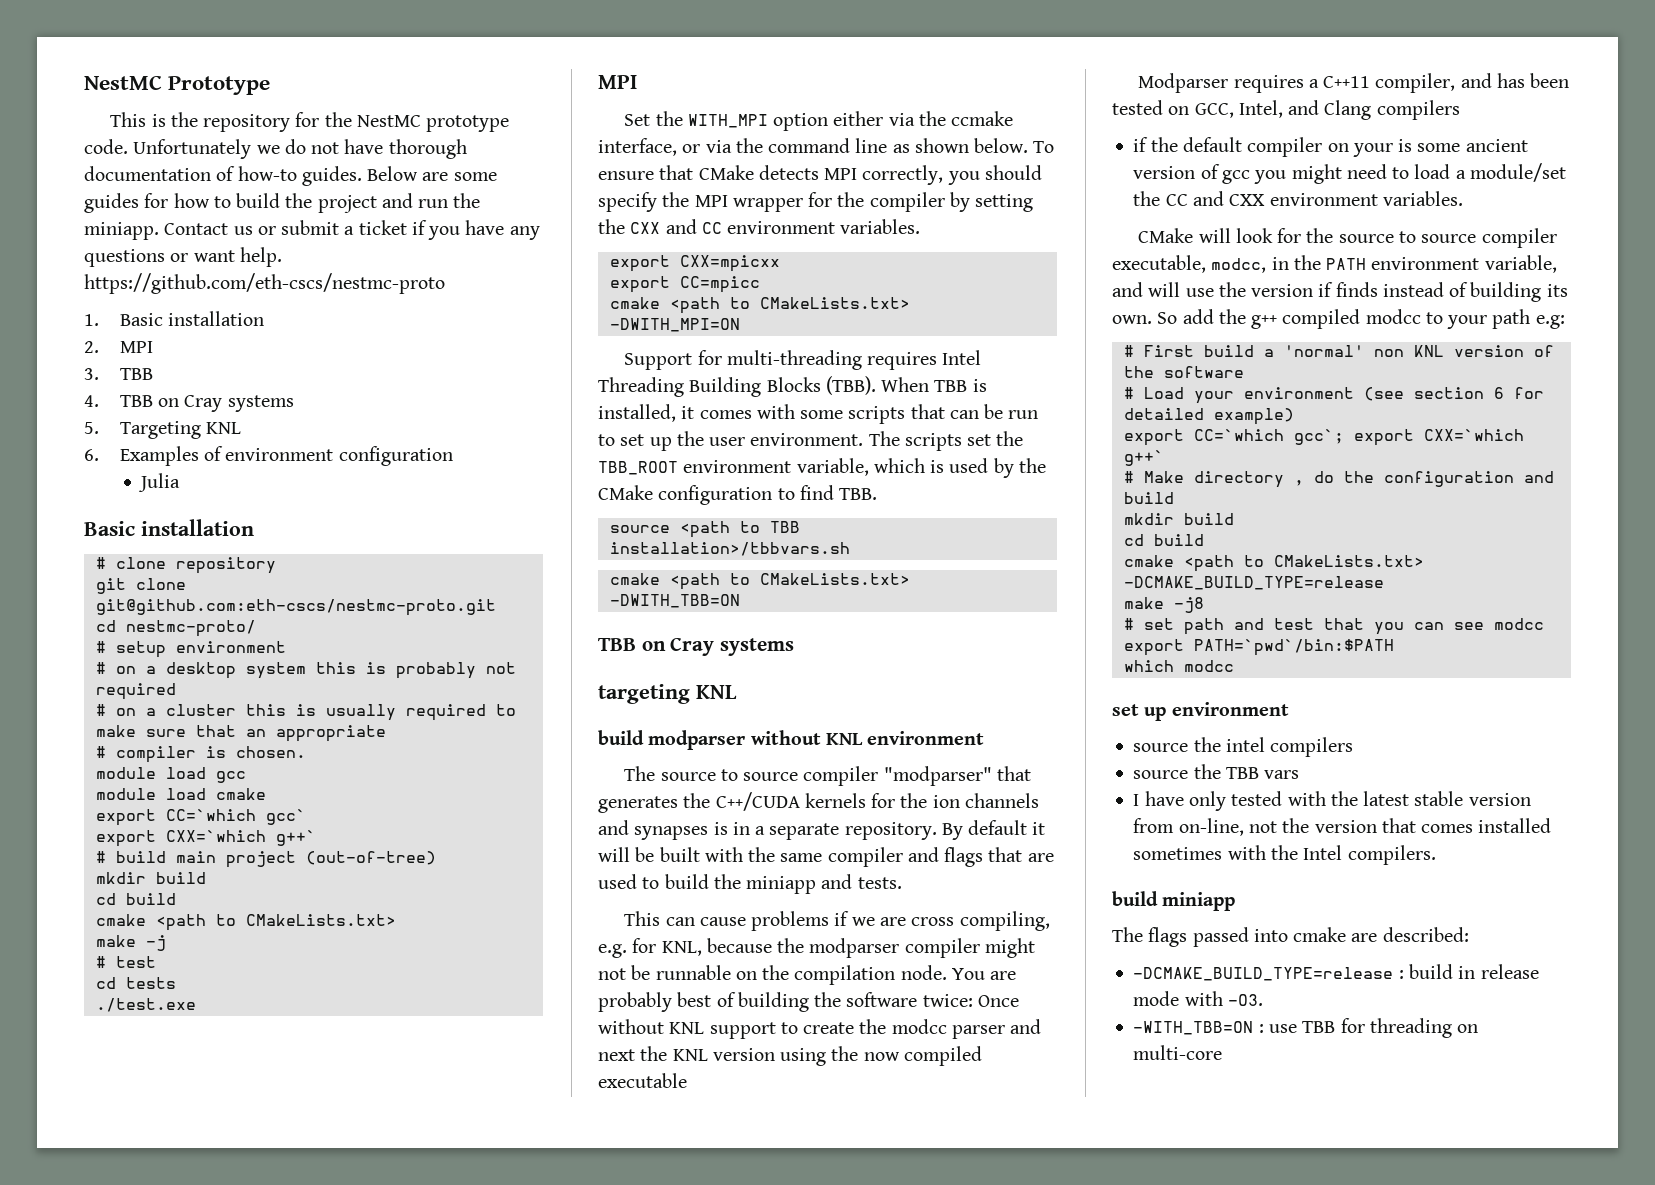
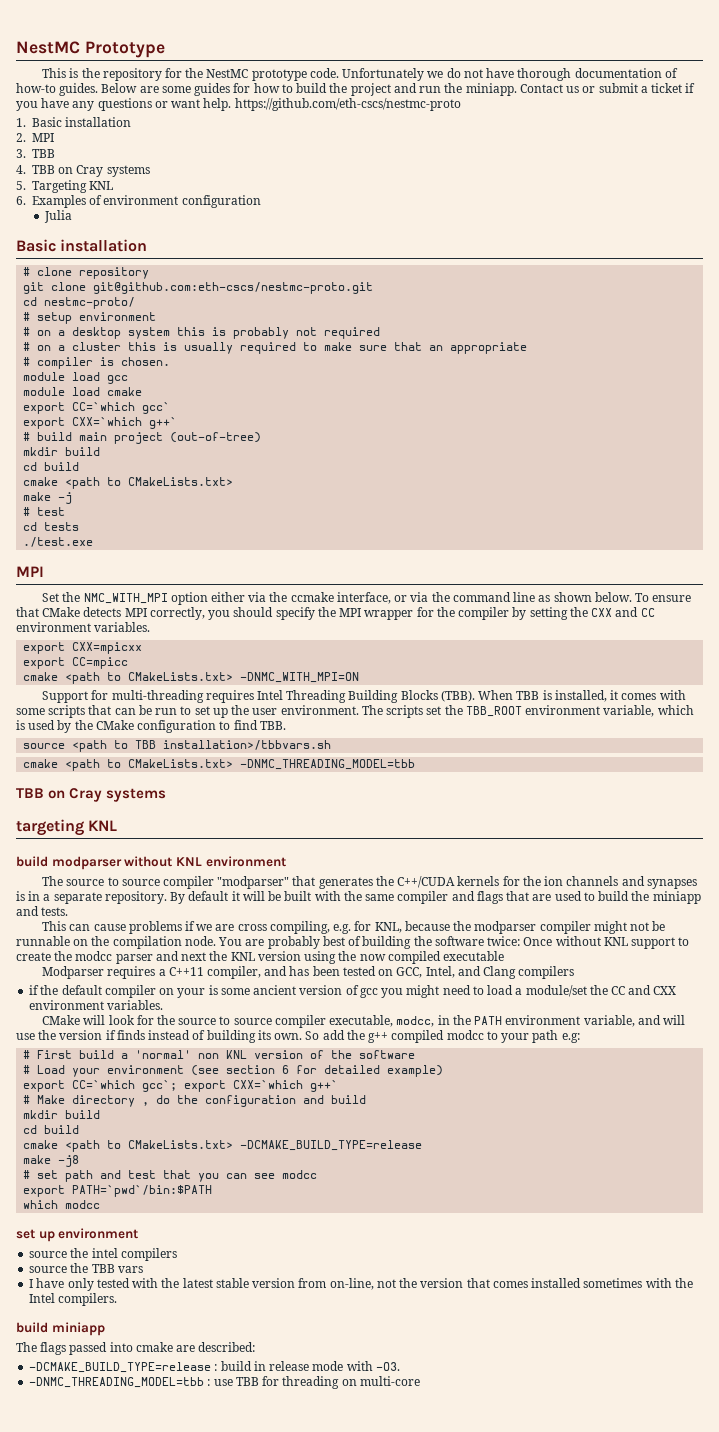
- Set the WITH_MPI option either via the ccmake interface, or via the command line as shown below.
+ Set the NMC_WITH_MPI option either via the ccmake interface, or via the command line as shown below.
- cmake <path to CMakeLists.txt> -DWITH_MPI=ON
+ cmake <path to CMakeLists.txt> -DNMC_WITH_MPI=ON
- cmake <path to CMakeLists.txt> -DWITH_TBB=ON
+ cmake <path to CMakeLists.txt> -DNMC_THREADING_MODEL=tbb
- -WITH_TBB=ON : use TBB for threading on multi-core
+ -DNMC_THREADING_MODEL=tbb : use TBB for threading on multi-core

